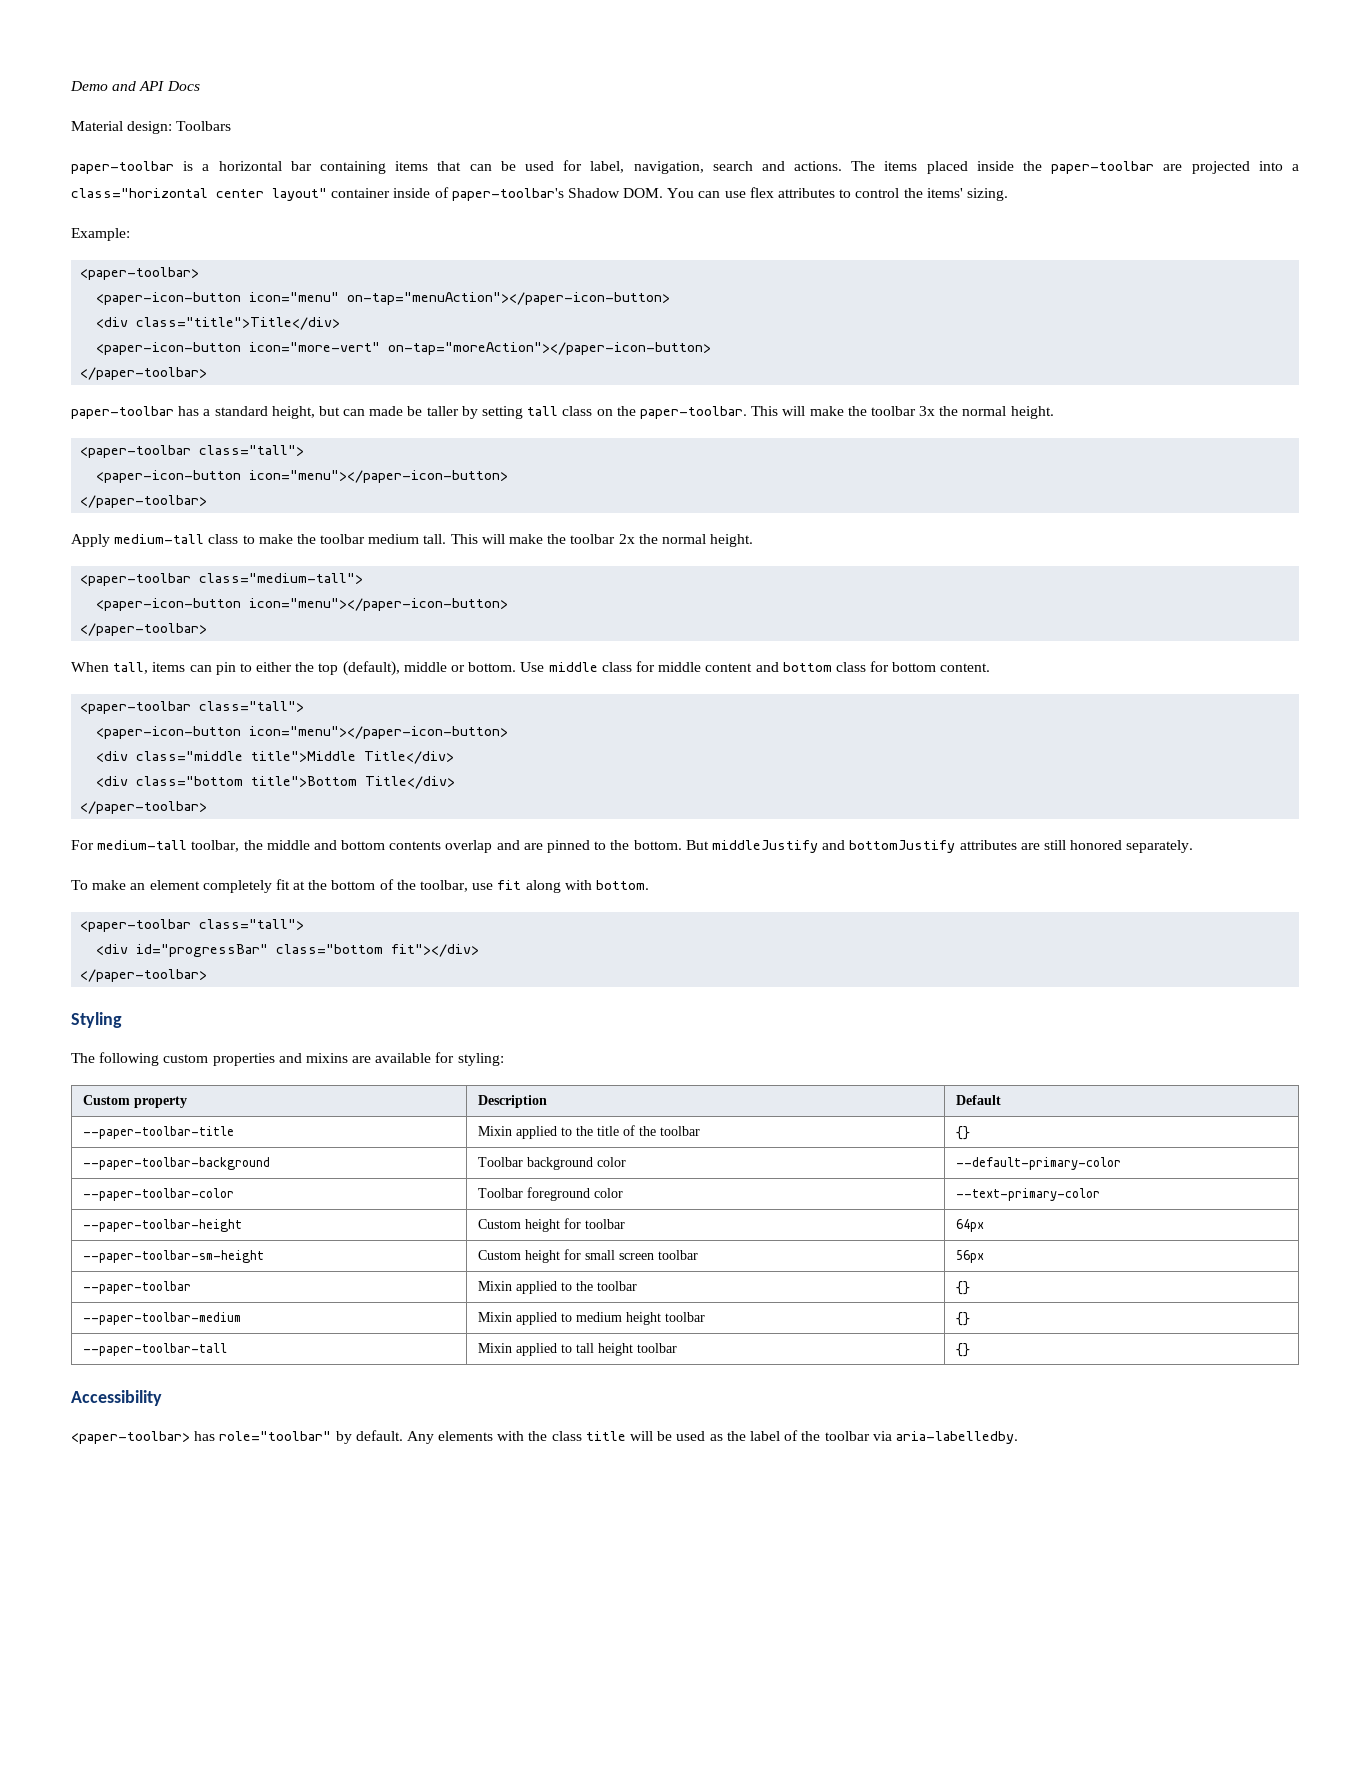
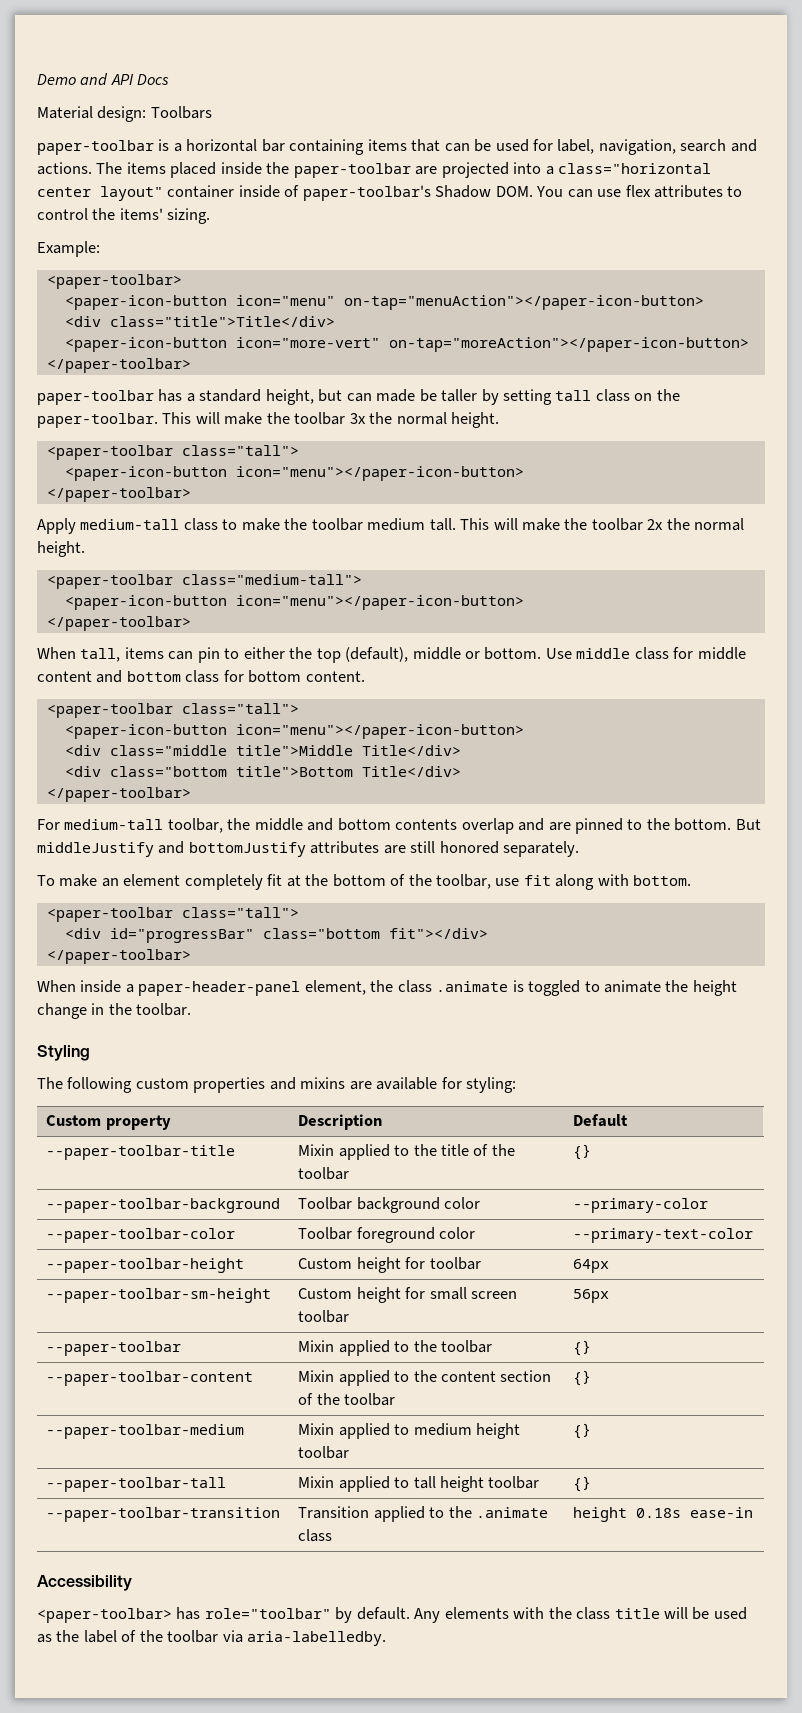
+ When inside a paper-header-panel element, the class .animate is toggled to animate the height change in the toolbar.
- --paper-toolbar-background | Toolbar background color | --default-primary-color
+ --paper-toolbar-background | Toolbar background color | --primary-color
- --paper-toolbar-color | Toolbar foreground color | --text-primary-color
+ --paper-toolbar-color | Toolbar foreground color | --primary-text-color
+ --paper-toolbar-content | Mixin applied to the content section of the toolbar | {}
+ --paper-toolbar-transition | Transition applied to the .animate class | height 0.18s ease-in

